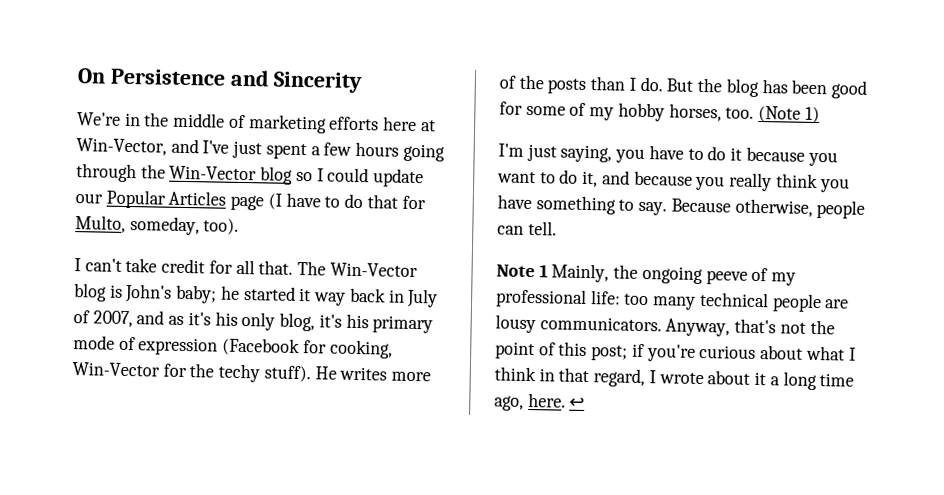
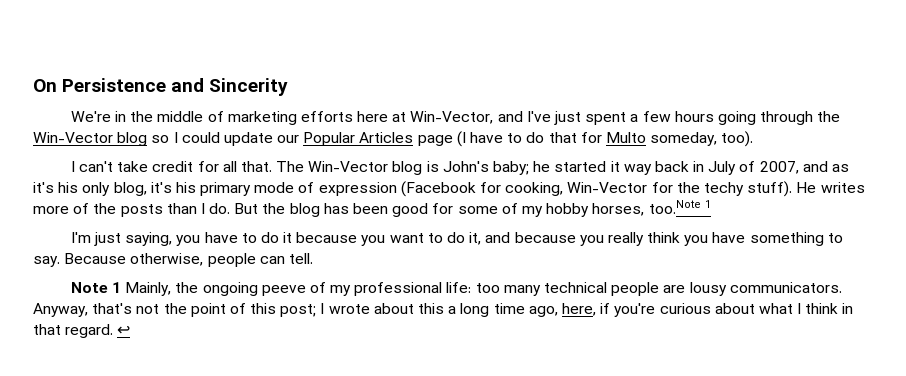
- We're in the middle of marketing efforts here at Win-Vector, and I've just spent a few hours going through the Win-Vector blog so I could update our Popular Articles page (I have to do that for Multo, someday, too).
+ We're in the middle of marketing efforts here at Win-Vector, and I've just spent a few hours going through the Win-Vector blog so I could update our Popular Articles page (I have to do that for Multo someday, too).
- But the blog has been good for some of my hobby horses, too. (Note 1)
+ But the blog has been good for some of my hobby horses, too.Note 1
- Anyway, that's not the point of this post; if you're curious about what I think in that regard, I wrote about it a long time ago, here.
+ Anyway, that's not the point of this post; I wrote about this a long time ago, here, if you're curious about what I think in that regard.

